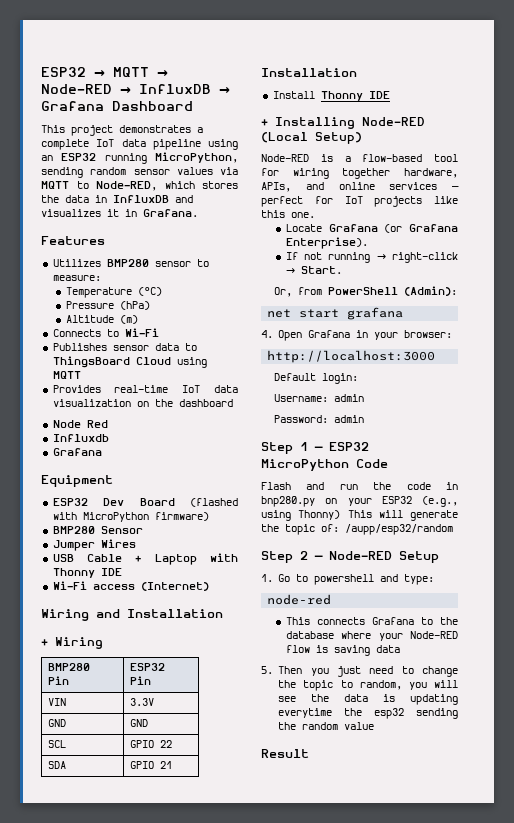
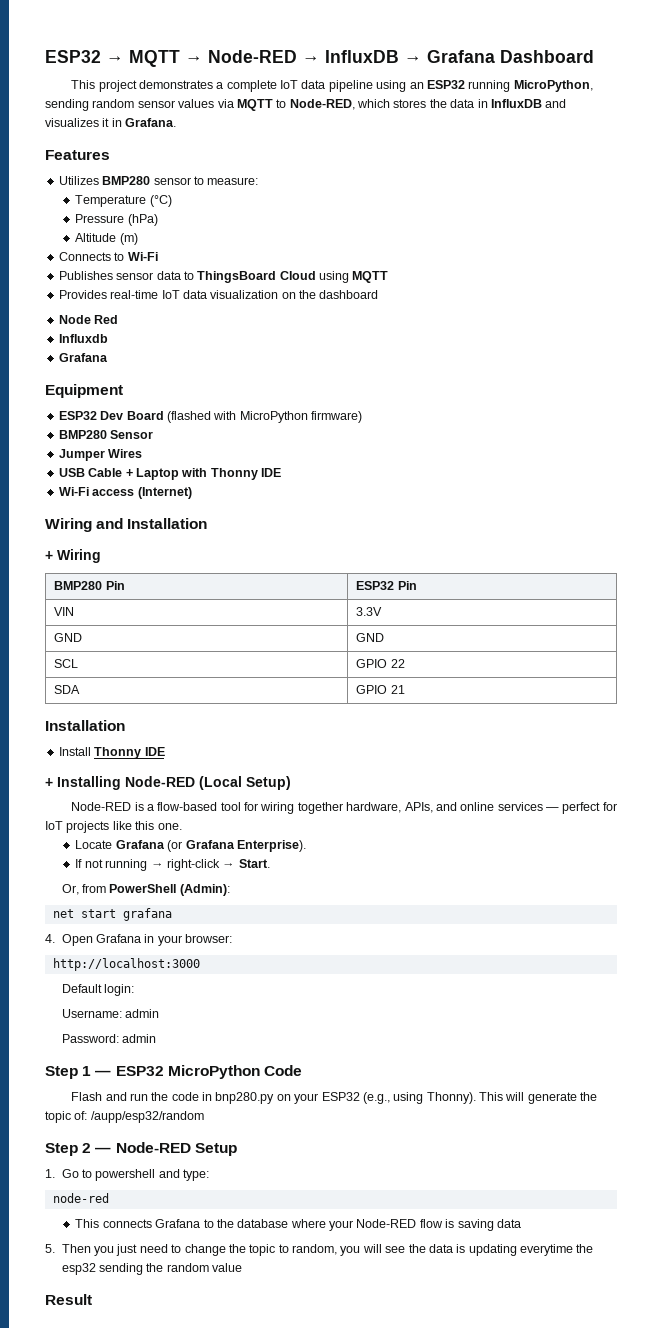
- Flash and run the code in bnp280.py on your ESP32 (e.g., using Thonny) This will generate the topic of: /aupp/esp32/random
+ Flash and run the code in bnp280.py on your ESP32 (e.g., using Thonny). This will generate the topic of: /aupp/esp32/random

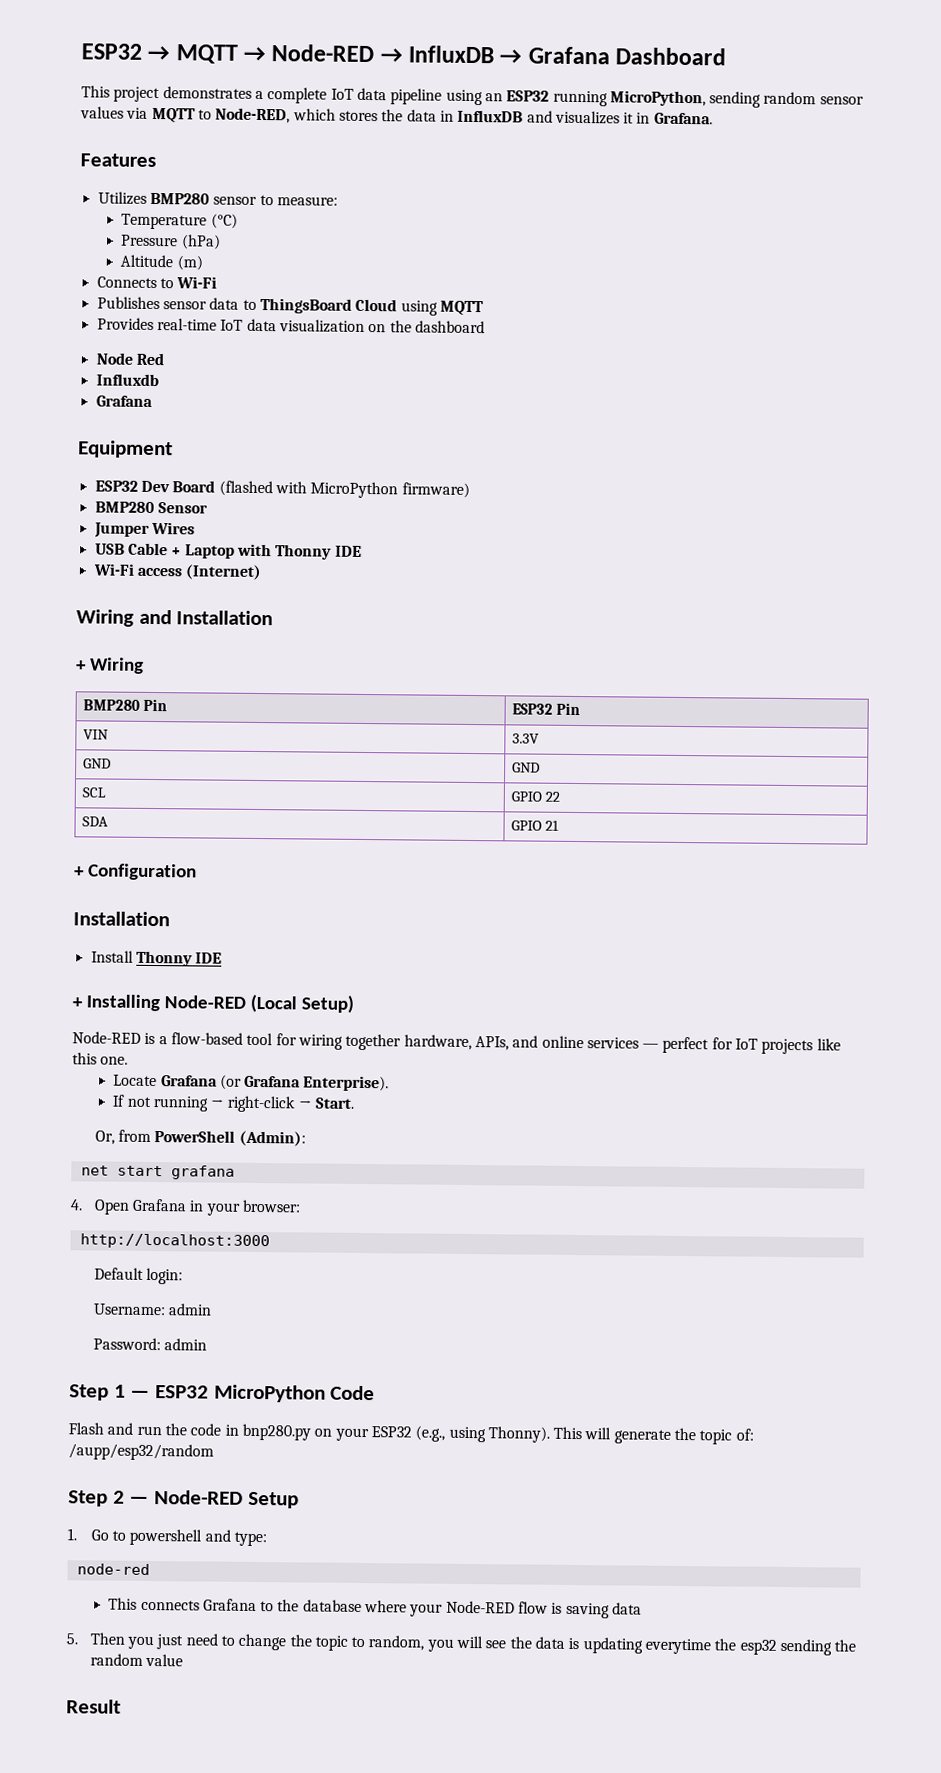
+ + Configuration

